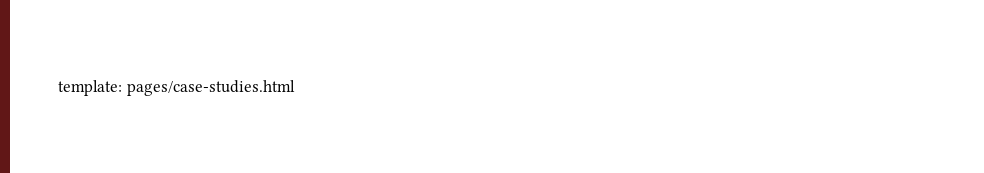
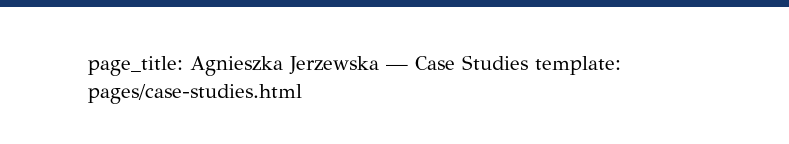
- template: pages/case-studies.html
+ page_title: Agnieszka Jerzewska — Case Studies template: pages/case-studies.html

